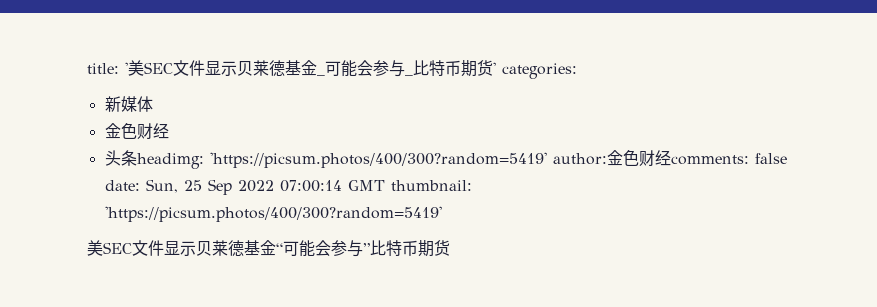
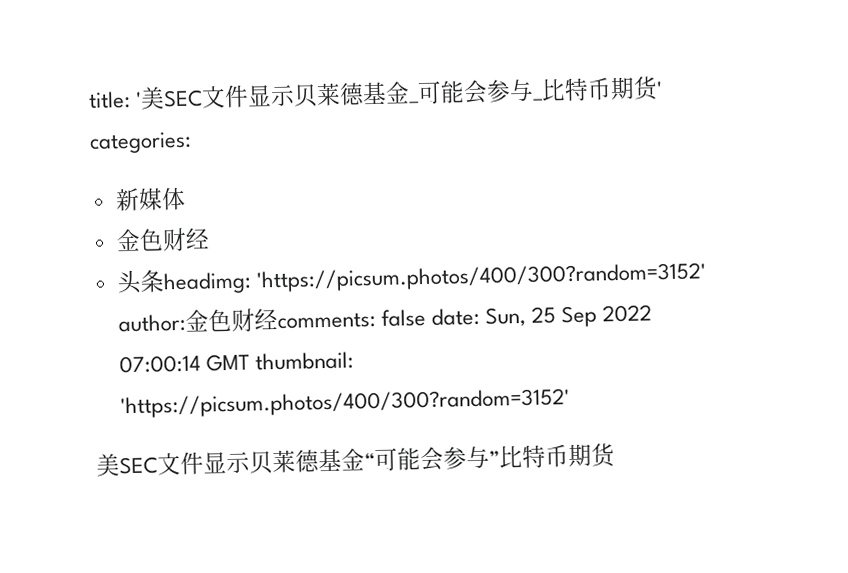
- 头条headimg: 'https://picsum.photos/400/300?random=5419' author:金色财经comments: false date: Sun, 25 Sep 2022 07:00:14 GMT thumbnail: 'https://picsum.photos/400/300?random=5419'
+ 头条headimg: 'https://picsum.photos/400/300?random=3152' author:金色财经comments: false date: Sun, 25 Sep 2022 07:00:14 GMT thumbnail: 'https://picsum.photos/400/300?random=3152'

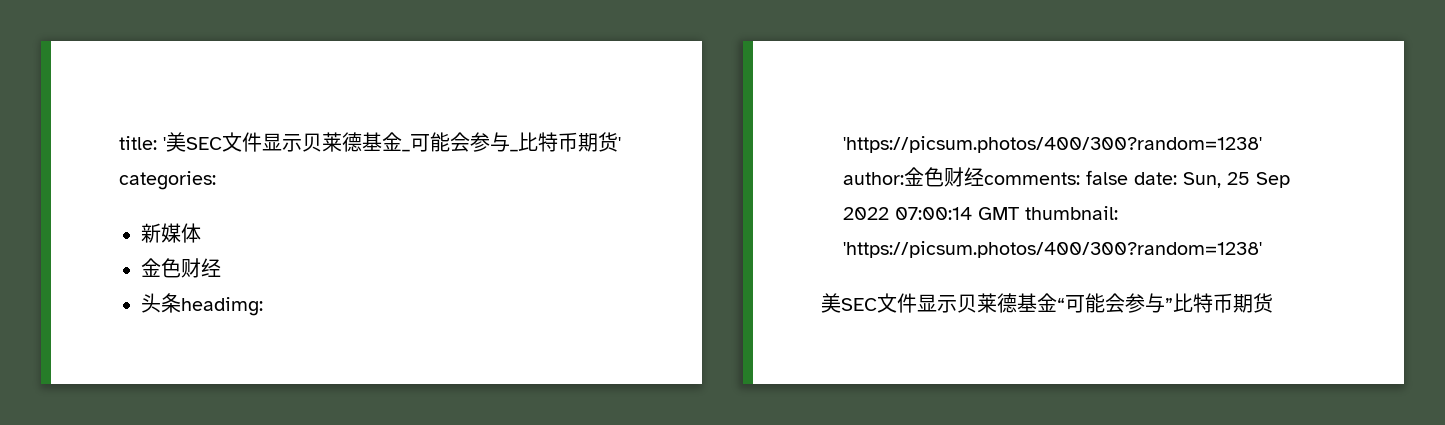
- 头条headimg: 'https://picsum.photos/400/300?random=3152' author:金色财经comments: false date: Sun, 25 Sep 2022 07:00:14 GMT thumbnail: 'https://picsum.photos/400/300?random=3152'
+ 头条headimg: 'https://picsum.photos/400/300?random=1238' author:金色财经comments: false date: Sun, 25 Sep 2022 07:00:14 GMT thumbnail: 'https://picsum.photos/400/300?random=1238'

